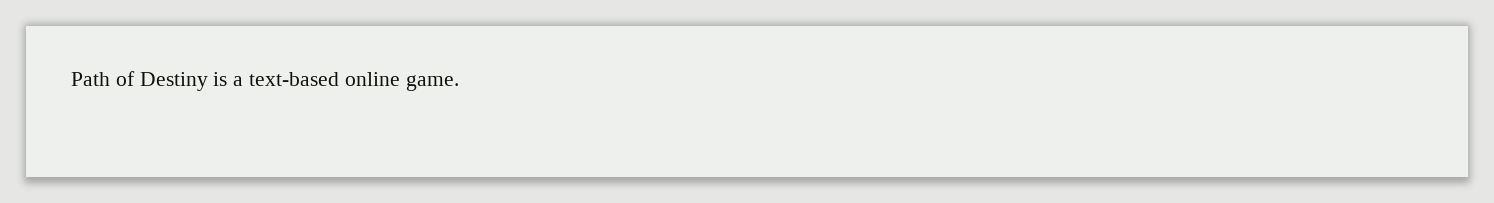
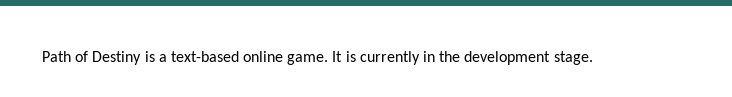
+ It is currently in the development stage.

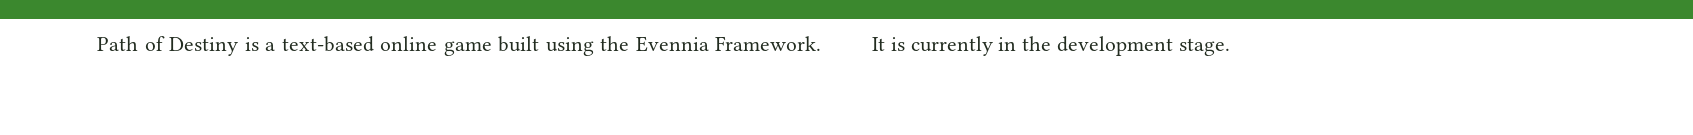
- Path of Destiny is a text-based online game.
+ Path of Destiny is a text-based online game built using the Evennia Framework.

